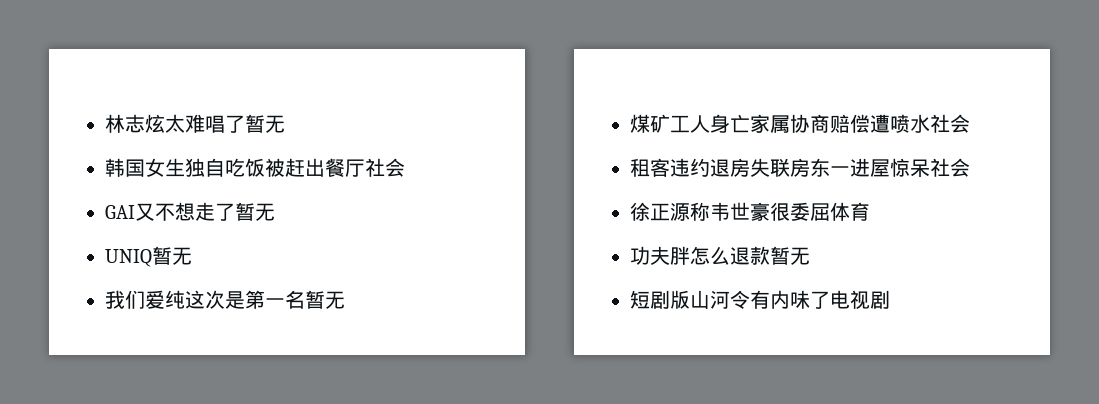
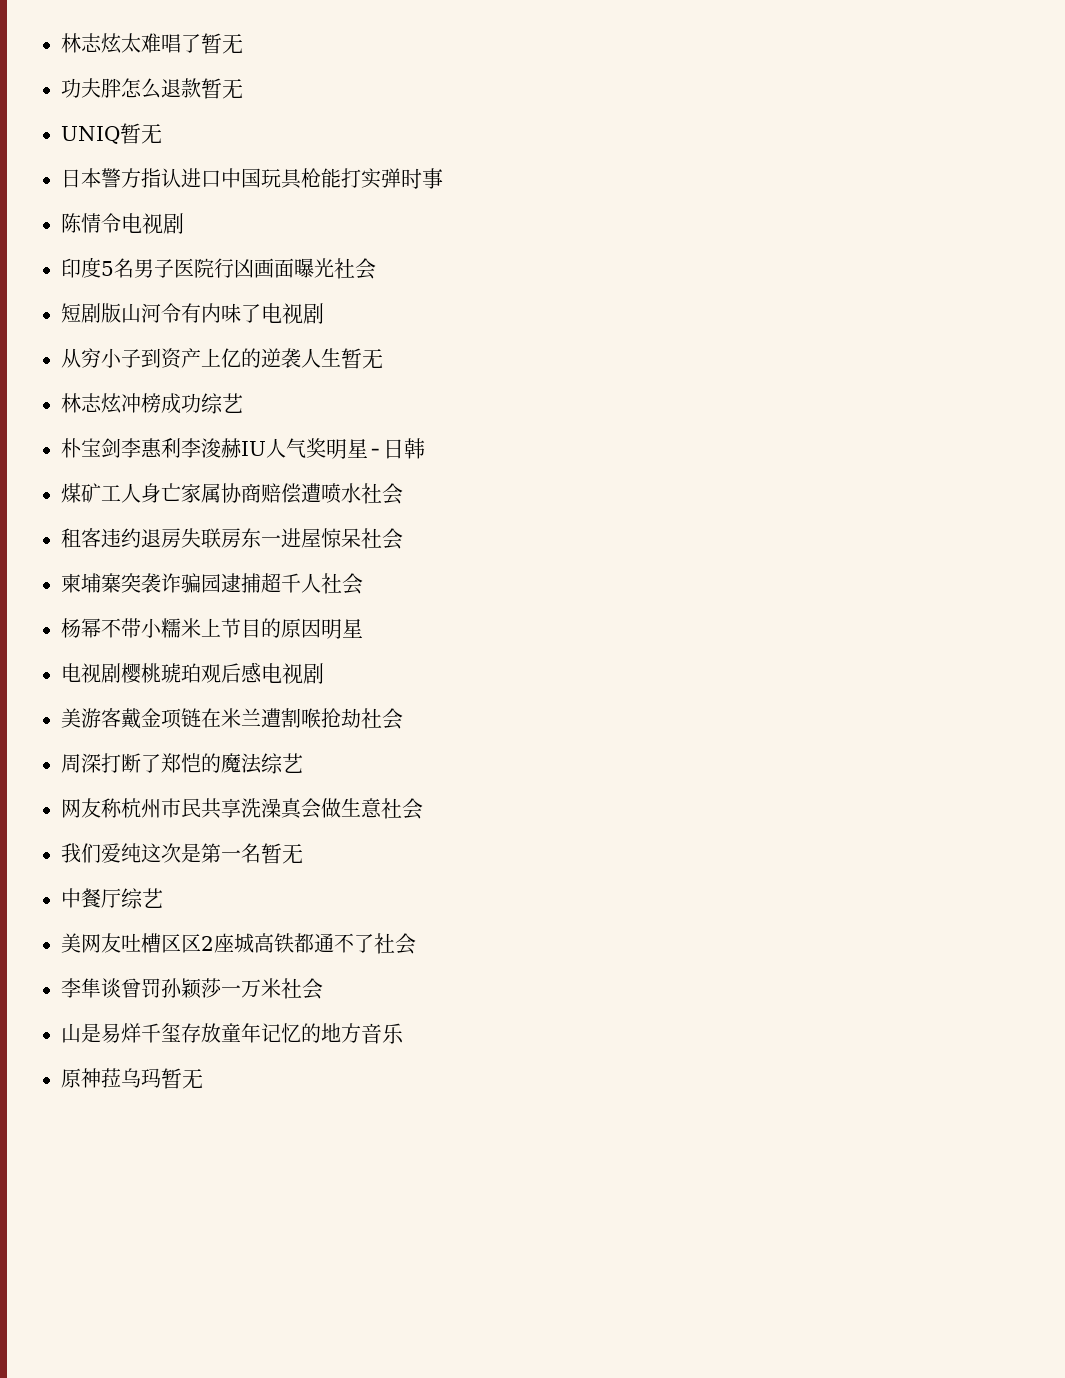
- 韩国女生独自吃饭被赶出餐厅社会
- GAI又不想走了暂无
+ 功夫胖怎么退款暂无
  UNIQ暂无
- 我们爱纯这次是第一名暂无
+ 日本警方指认进口中国玩具枪能打实弹时事
+ 陈情令电视剧
+ 印度5名男子医院行凶画面曝光社会
+ 短剧版山河令有内味了电视剧
+ 从穷小子到资产上亿的逆袭人生暂无
+ 林志炫冲榜成功综艺
+ 朴宝剑李惠利李浚赫IU人气奖明星-日韩
- 徐正源称韦世豪很委屈体育
- 功夫胖怎么退款暂无
- 短剧版山河令有内味了电视剧
+ 柬埔寨突袭诈骗园逮捕超千人社会
+ 杨幂不带小糯米上节目的原因明星
+ 电视剧樱桃琥珀观后感电视剧
+ 美游客戴金项链在米兰遭割喉抢劫社会
+ 周深打断了郑恺的魔法综艺
+ 网友称杭州市民共享洗澡真会做生意社会
+ 我们爱纯这次是第一名暂无
+ 中餐厅综艺
+ 美网友吐槽区区2座城高铁都通不了社会
+ 李隼谈曾罚孙颖莎一万米社会
+ 山是易烊千玺存放童年记忆的地方音乐
+ 原神菈乌玛暂无

